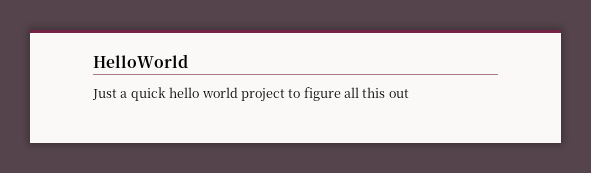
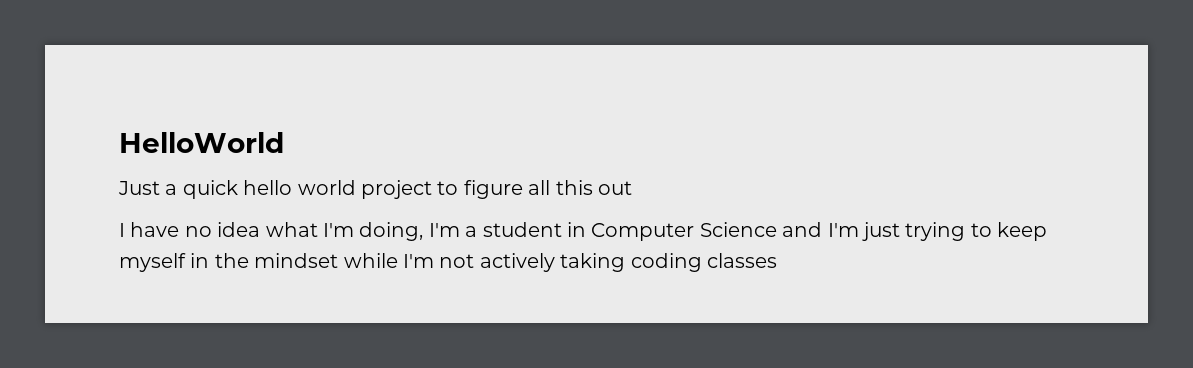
+ I have no idea what I'm doing, I'm a student in Computer Science and I'm just trying to keep myself in the mindset while I'm not actively taking coding classes

